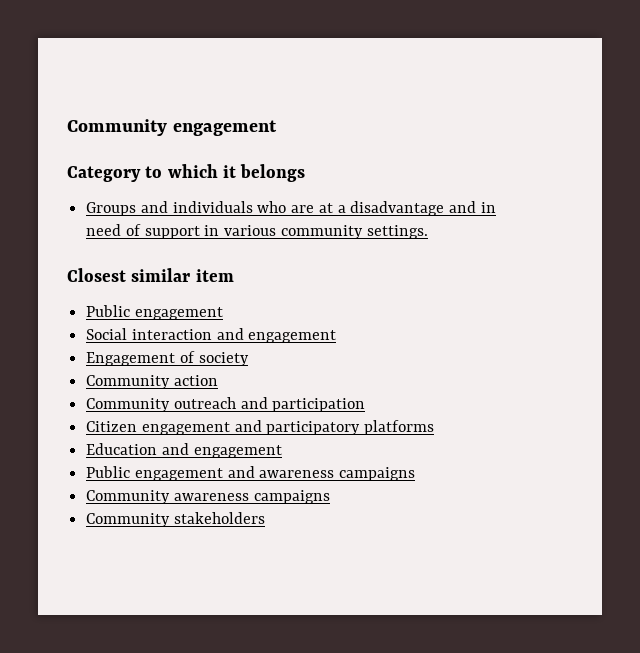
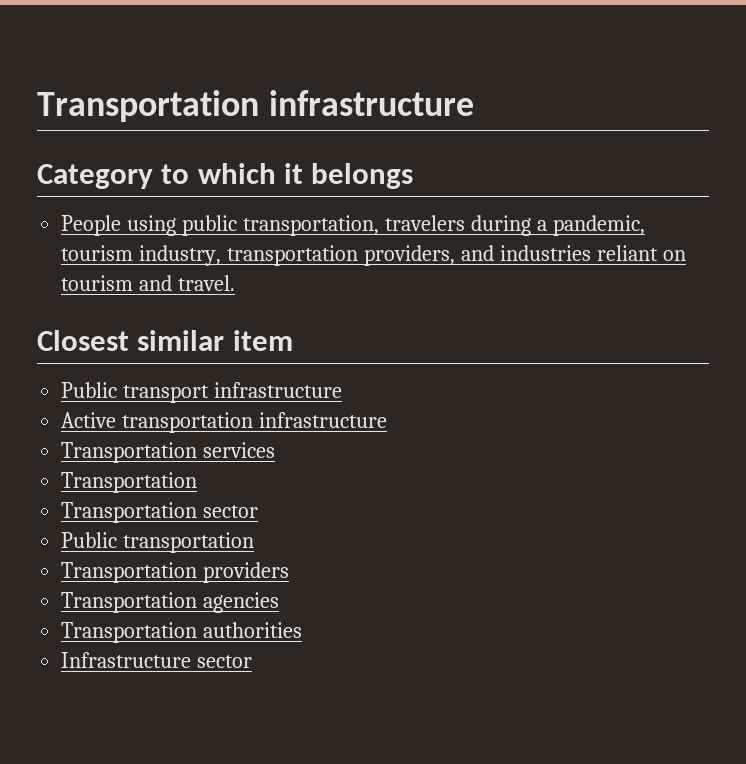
- Community engagement
+ Transportation infrastructure
- Groups and individuals who are at a disadvantage and in need of support in various community settings.
+ People using public transportation, travelers during a pandemic, tourism industry, transportation providers, and industries reliant on tourism and travel.
  Closest similar item
- Public engagement
- Social interaction and engagement
- Engagement of society
- Community action
- Community outreach and participation
- Citizen engagement and participatory platforms
- Education and engagement
- Public engagement and awareness campaigns
- Community awareness campaigns
- Community stakeholders
+ Public transport infrastructure
+ Active transportation infrastructure
+ Transportation services
+ Transportation
+ Transportation sector
+ Public transportation
+ Transportation providers
+ Transportation agencies
+ Transportation authorities
+ Infrastructure sector

